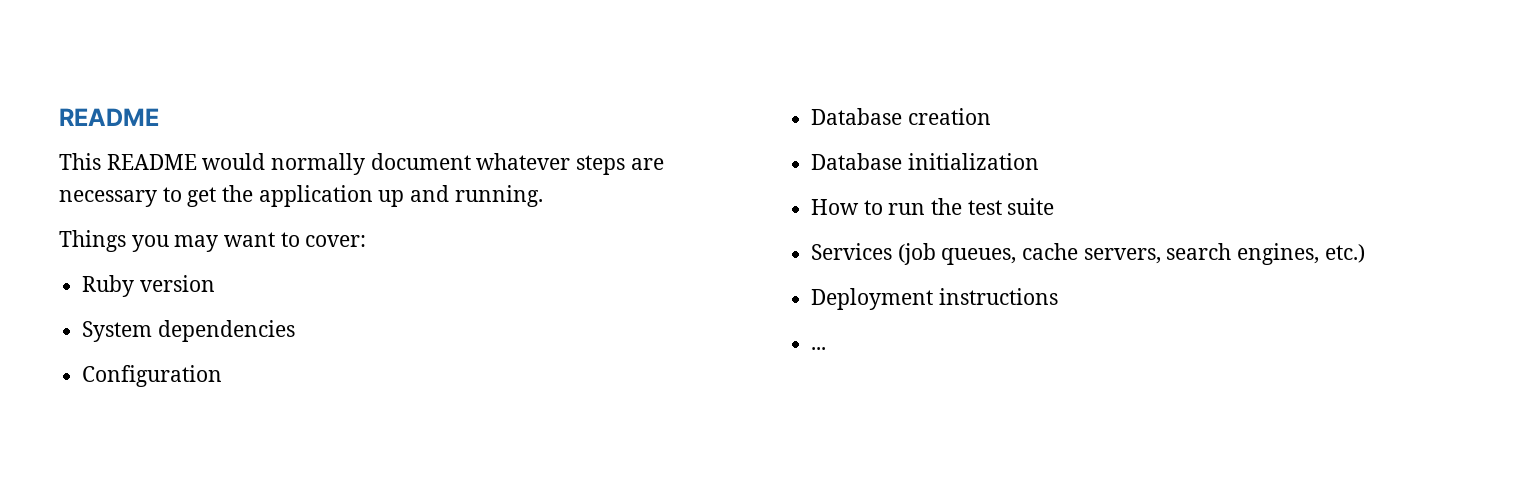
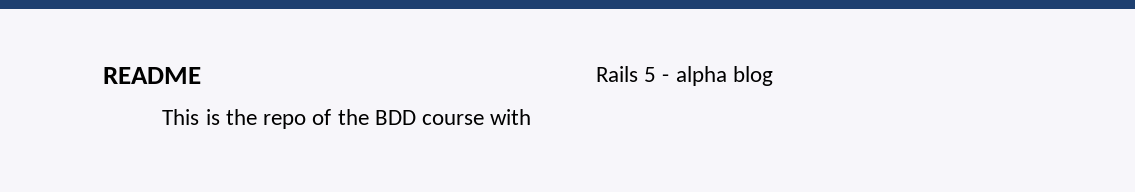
- This README would normally document whatever steps are necessary to get the application up and running.
- Things you may want to cover:
- Ruby version
- System dependencies
- Configuration
- Database creation
- Database initialization
- How to run the test suite
- Services (job queues, cache servers, search engines, etc.)
- Deployment instructions
- ...
+ This is the repo of the BDD course with Rails 5 - alpha blog

